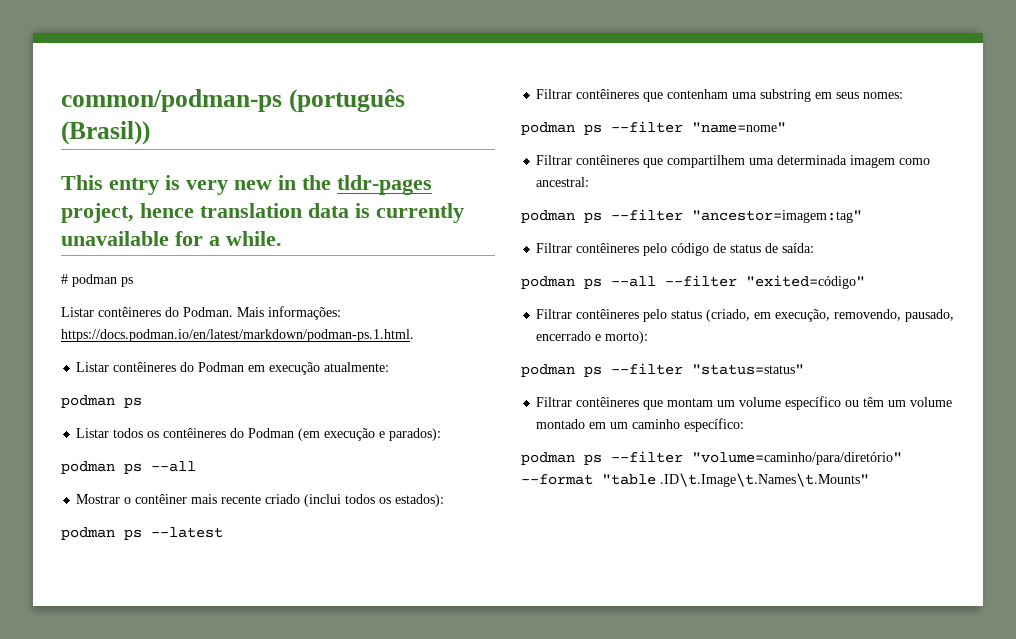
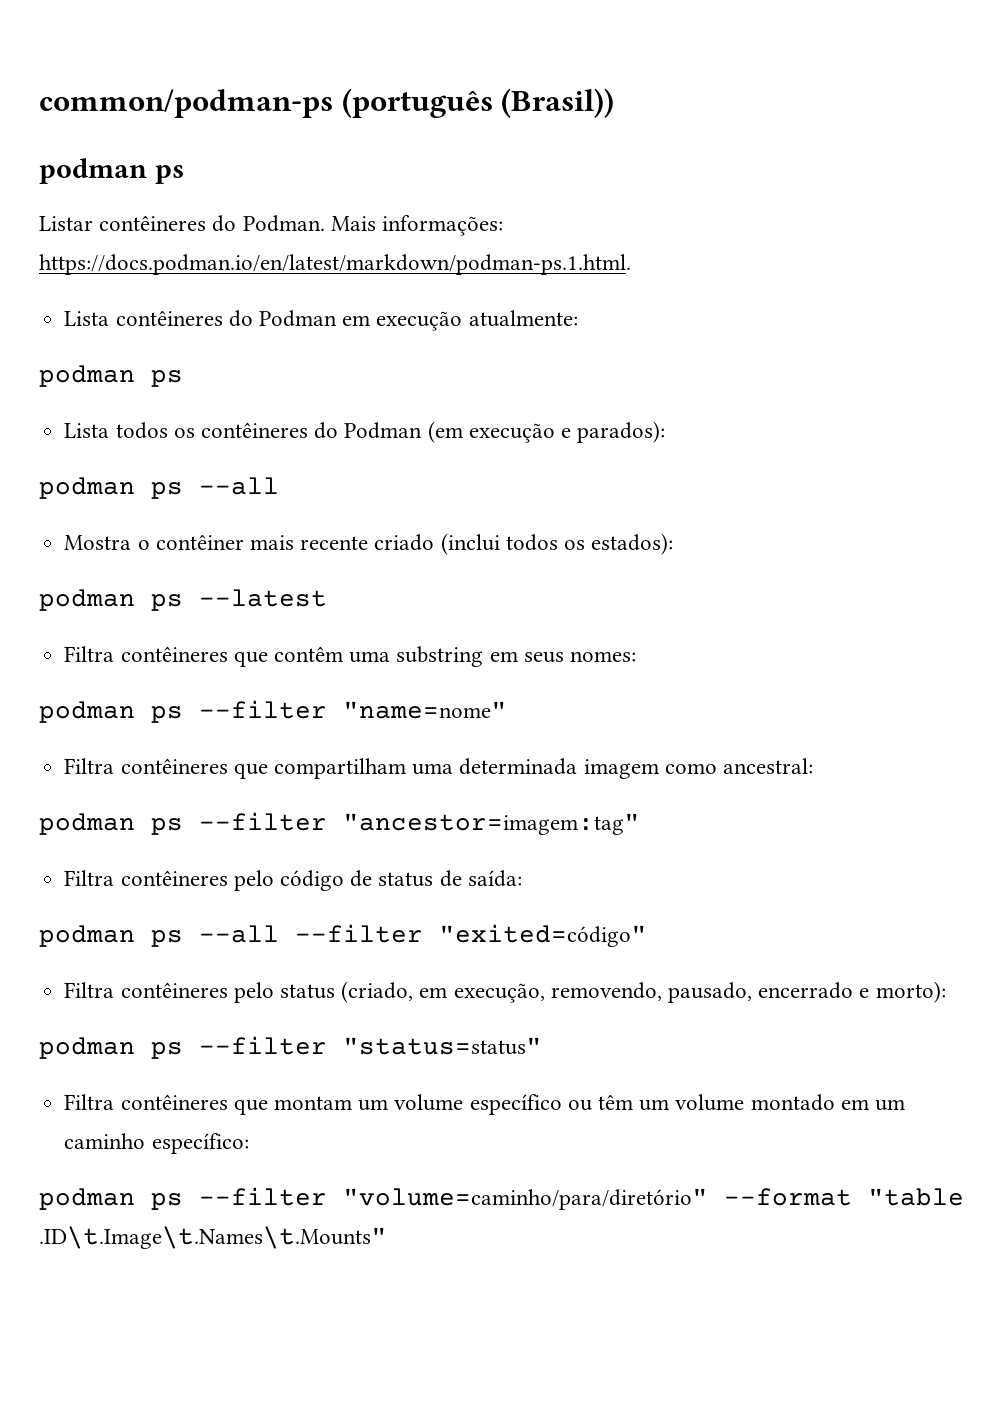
  common/podman-ps (português (Brasil))
- This entry is very new in the tldr-pages project, hence translation data is currently unavailable for a while.
- # podman ps
+ podman ps
- Listar contêineres do Podman em execução atualmente:
+ Lista contêineres do Podman em execução atualmente:
- Listar todos os contêineres do Podman (em execução e parados):
+ Lista todos os contêineres do Podman (em execução e parados):
- Mostrar o contêiner mais recente criado (inclui todos os estados):
+ Mostra o contêiner mais recente criado (inclui todos os estados):
- Filtrar contêineres que contenham uma substring em seus nomes:
+ Filtra contêineres que contêm uma substring em seus nomes:
- Filtrar contêineres que compartilhem uma determinada imagem como ancestral:
+ Filtra contêineres que compartilham uma determinada imagem como ancestral:
- Filtrar contêineres pelo código de status de saída:
+ Filtra contêineres pelo código de status de saída:
- Filtrar contêineres pelo status (criado, em execução, removendo, pausado, encerrado e morto):
+ Filtra contêineres pelo status (criado, em execução, removendo, pausado, encerrado e morto):
- Filtrar contêineres que montam um volume específico ou têm um volume montado em um caminho específico:
+ Filtra contêineres que montam um volume específico ou têm um volume montado em um caminho específico:

